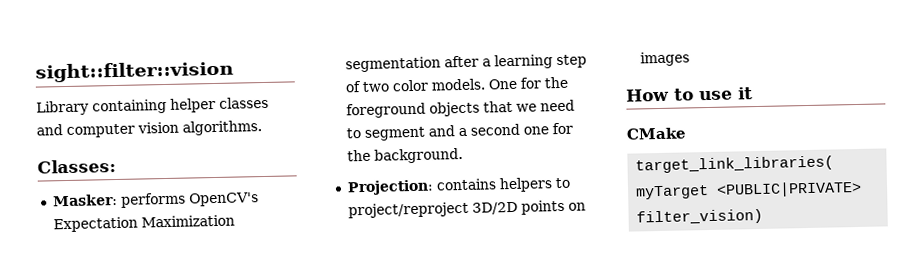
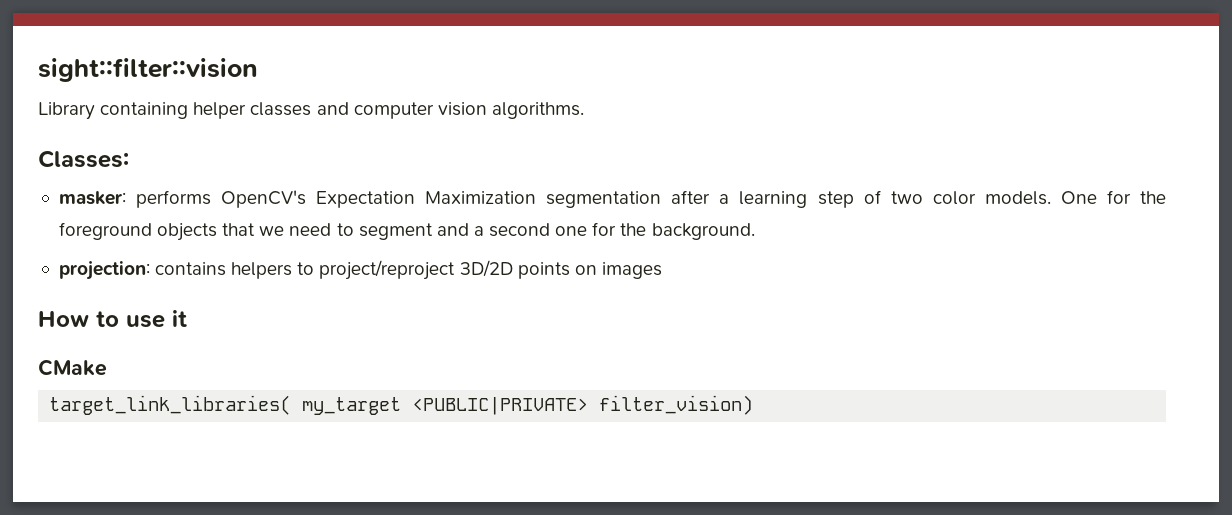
- Masker: performs OpenCV's Expectation Maximization segmentation after a learning step of two color models.
+ masker: performs OpenCV's Expectation Maximization segmentation after a learning step of two color models.
- Projection: contains helpers to project/reproject 3D/2D points on images
+ projection: contains helpers to project/reproject 3D/2D points on images
- target_link_libraries( myTarget <PUBLIC|PRIVATE> filter_vision)
+ target_link_libraries( my_target <PUBLIC|PRIVATE> filter_vision)

